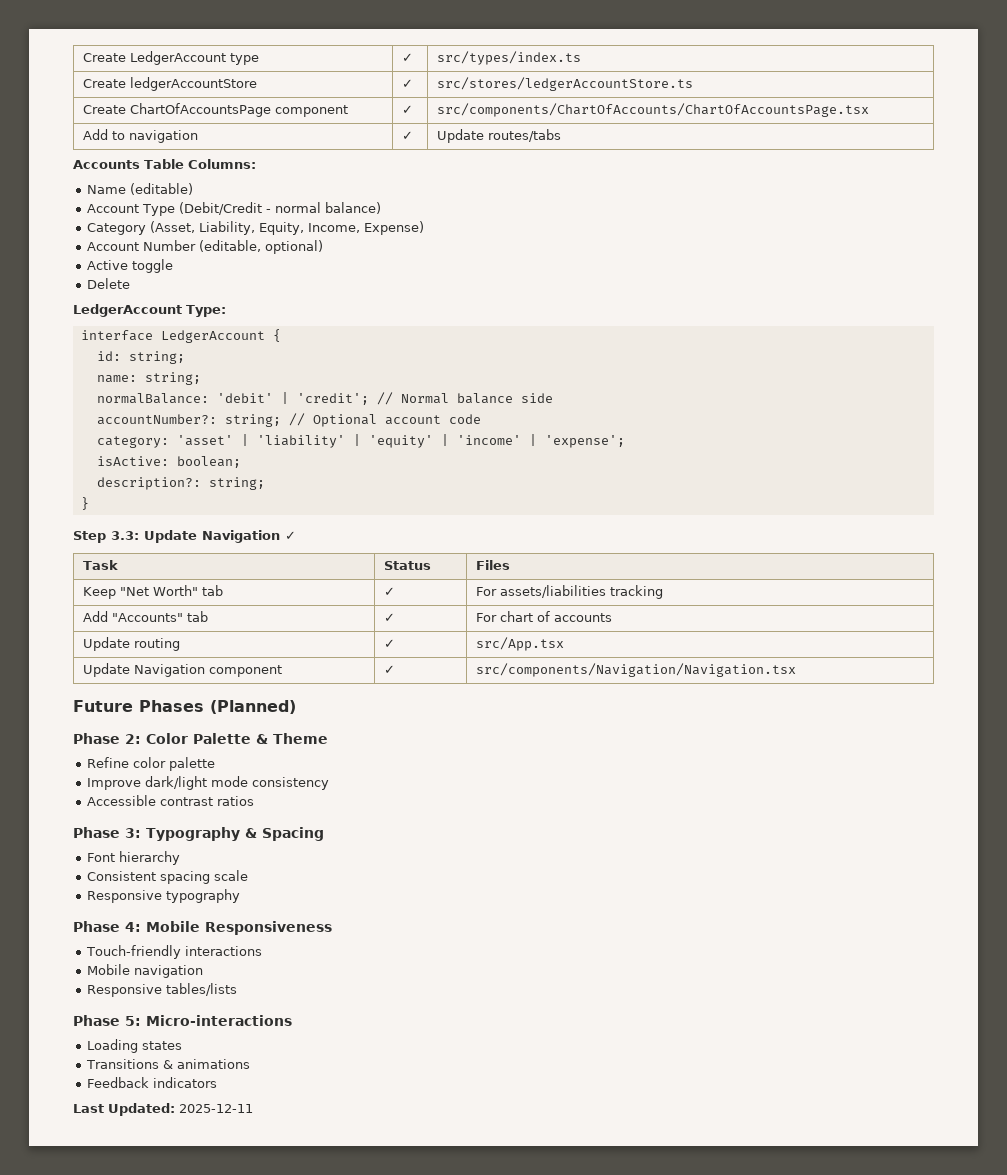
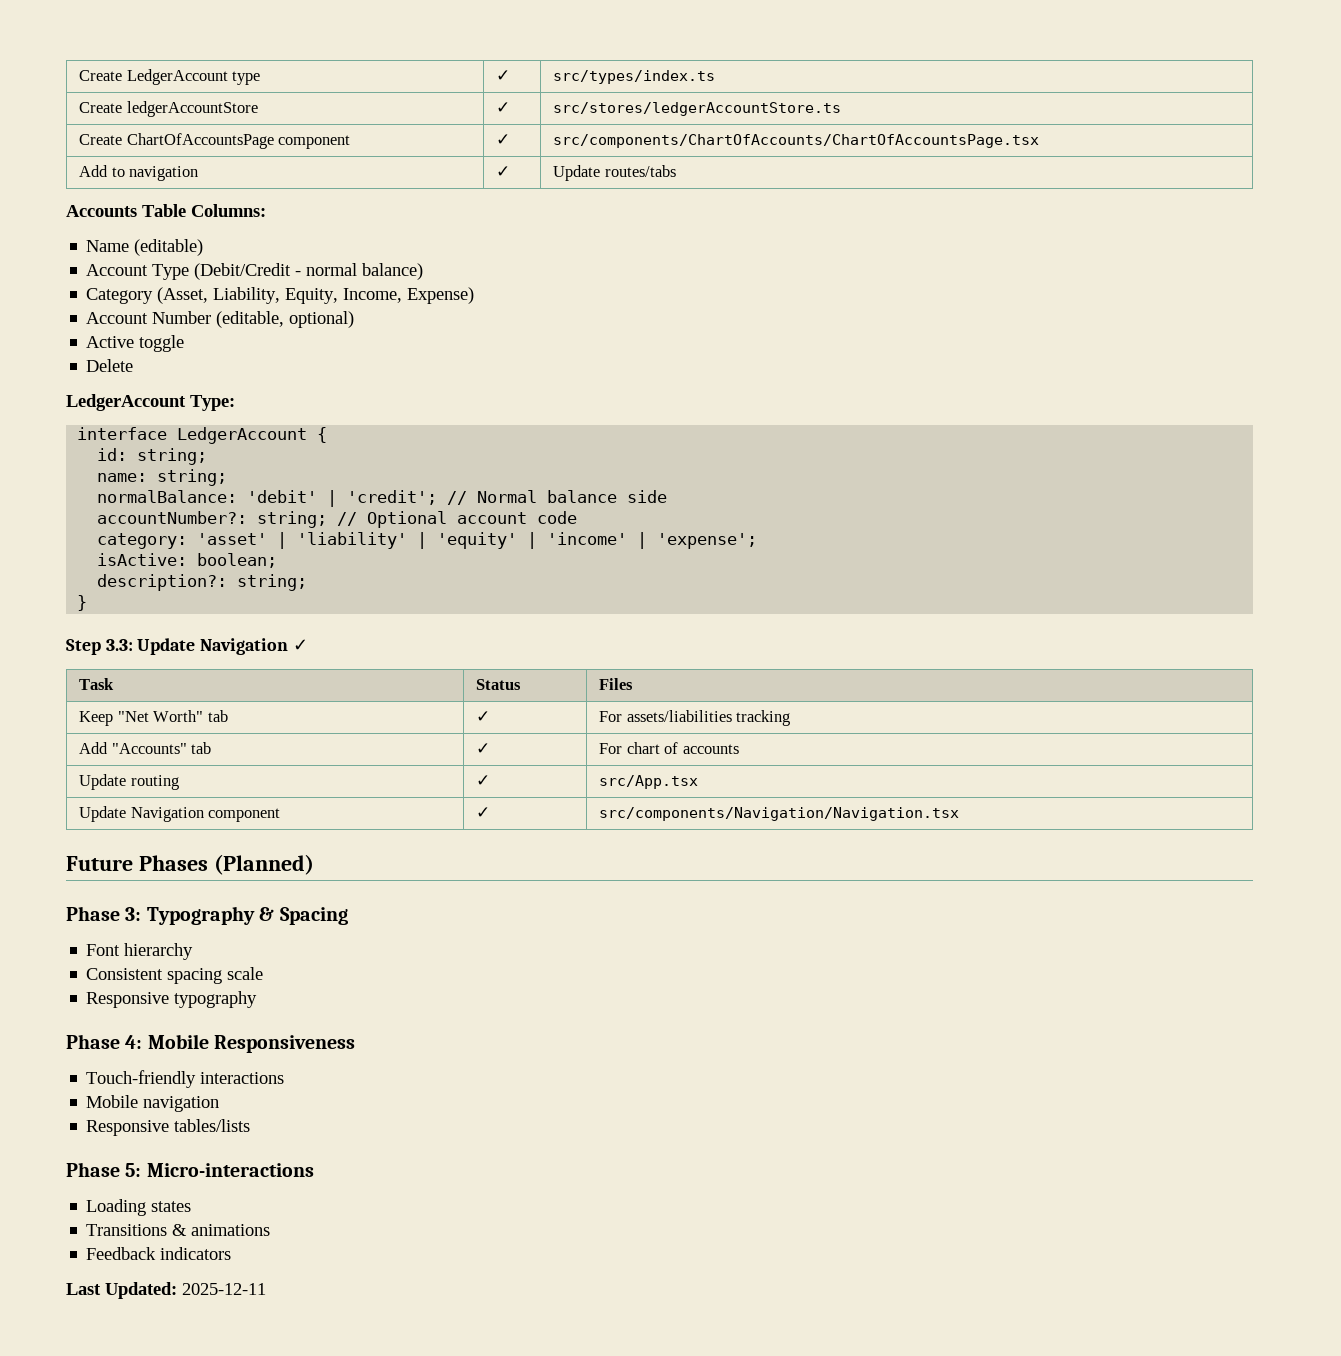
- Phase 2: Color Palette & Theme
- Refine color palette
- Improve dark/light mode consistency
- Accessible contrast ratios

